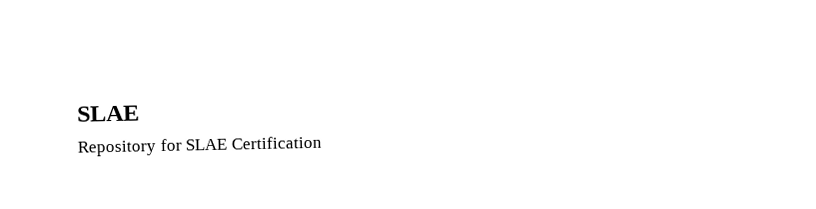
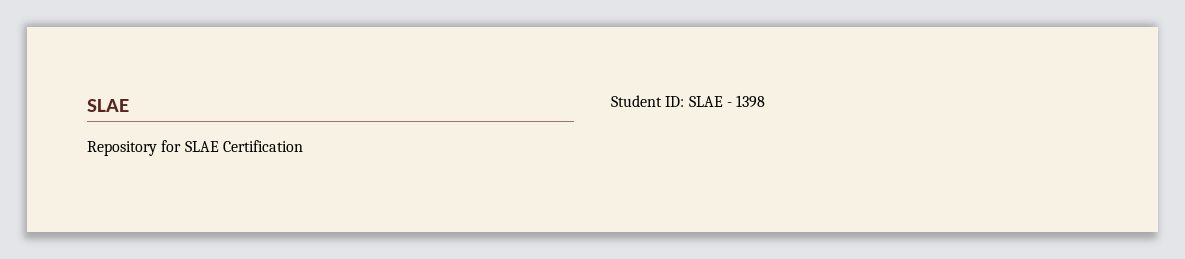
+ Student ID: SLAE - 1398

